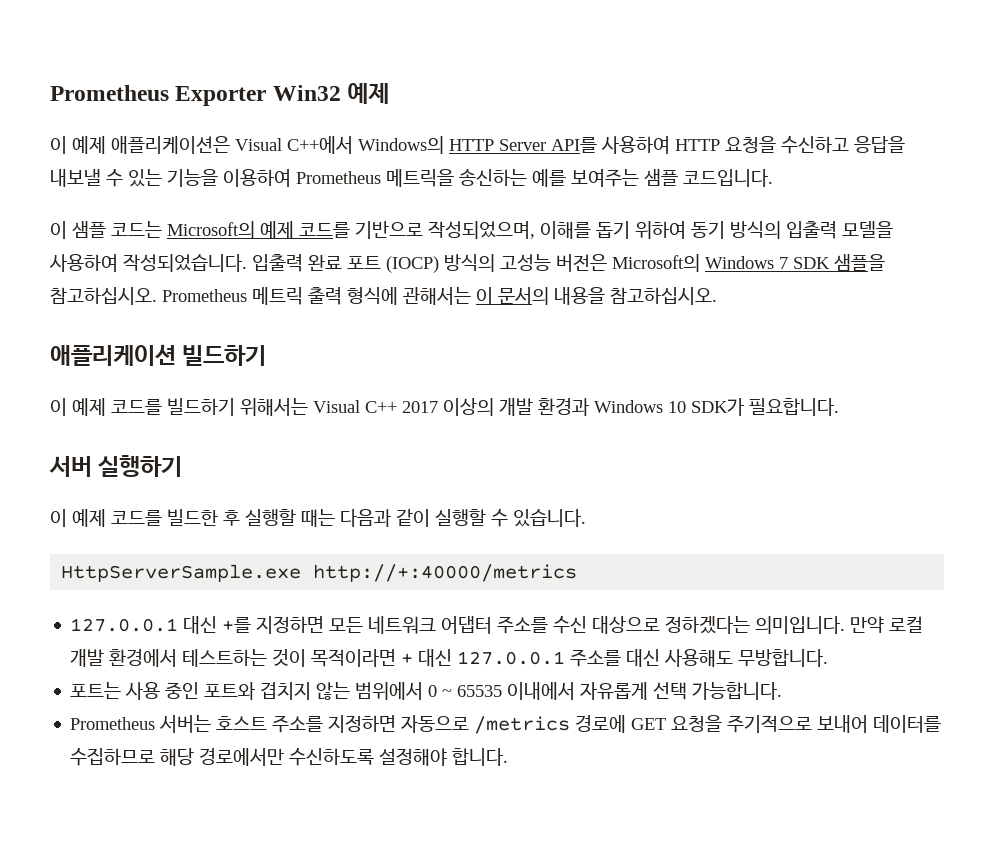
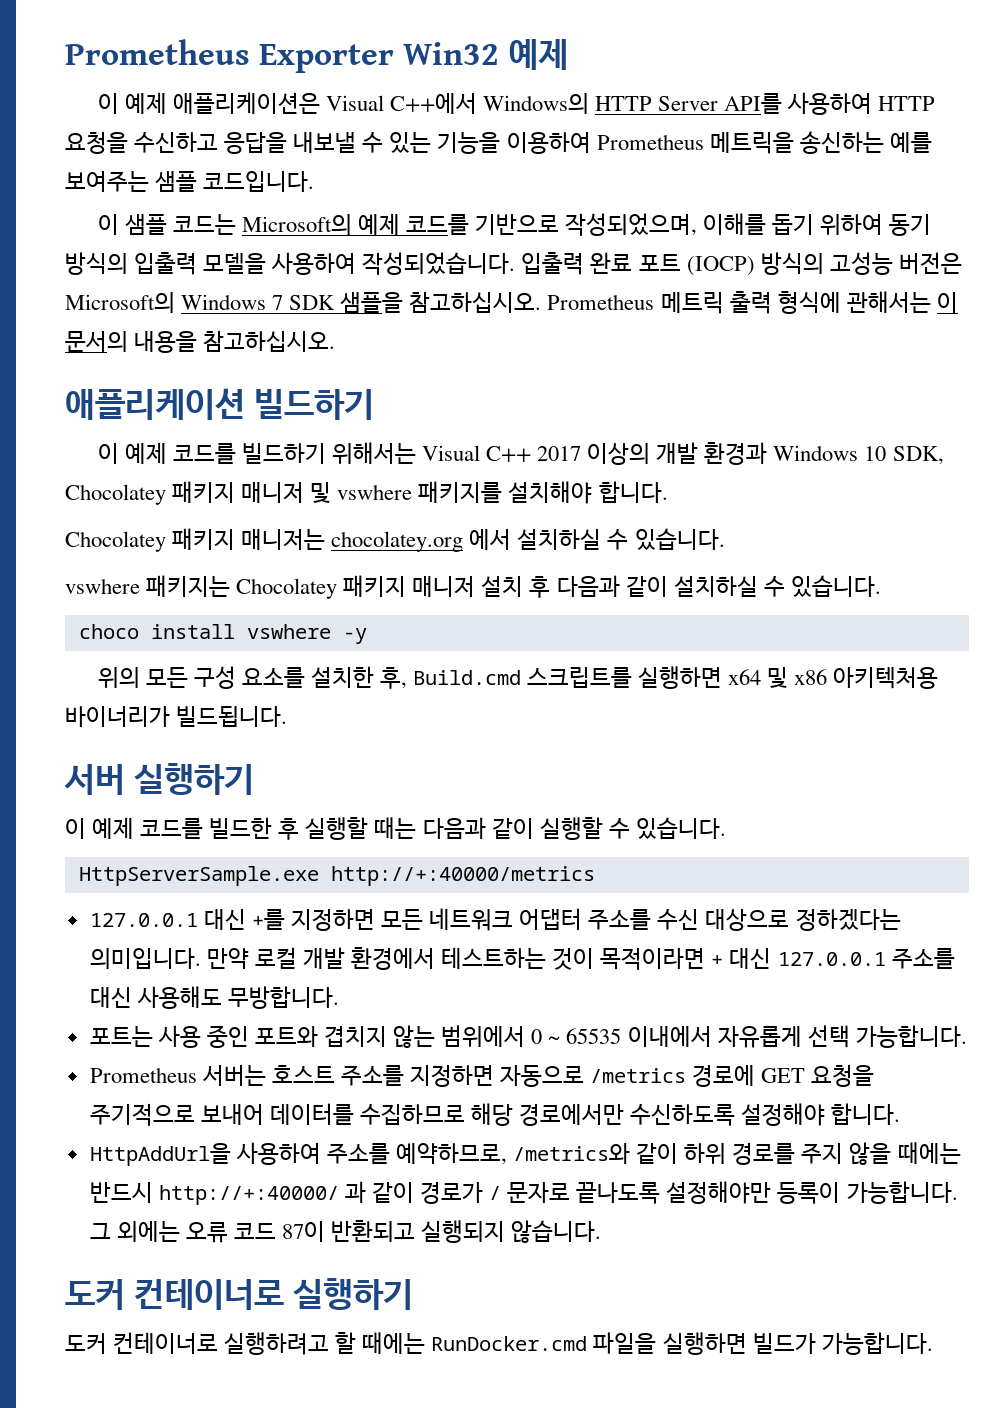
- 이 예제 코드를 빌드하기 위해서는 Visual C++ 2017 이상의 개발 환경과 Windows 10 SDK가 필요합니다.
+ 이 예제 코드를 빌드하기 위해서는 Visual C++ 2017 이상의 개발 환경과 Windows 10 SDK, Chocolatey 패키지 매니저 및 vswhere 패키지를 설치해야 합니다.
+ Chocolatey 패키지 매니저는 chocolatey.org 에서 설치하실 수 있습니다.
+ vswhere 패키지는 Chocolatey 패키지 매니저 설치 후 다음과 같이 설치하실 수 있습니다.
+ choco install vswhere -y
+ 위의 모든 구성 요소를 설치한 후, Build.cmd 스크립트를 실행하면 x64 및 x86 아키텍처용 바이너리가 빌드됩니다.
+ HttpAddUrl을 사용하여 주소를 예약하므로, /metrics와 같이 하위 경로를 주지 않을 때에는 반드시 http://+:40000/ 과 같이 경로가 / 문자로 끝나도록 설정해야만 등록이 가능합니다. 그 외에는 오류 코드 87이 반환되고 실행되지 않습니다.
+ 도커 컨테이너로 실행하기
+ 도커 컨테이너로 실행하려고 할 때에는 RunDocker.cmd 파일을 실행하면 빌드가 가능합니다.

